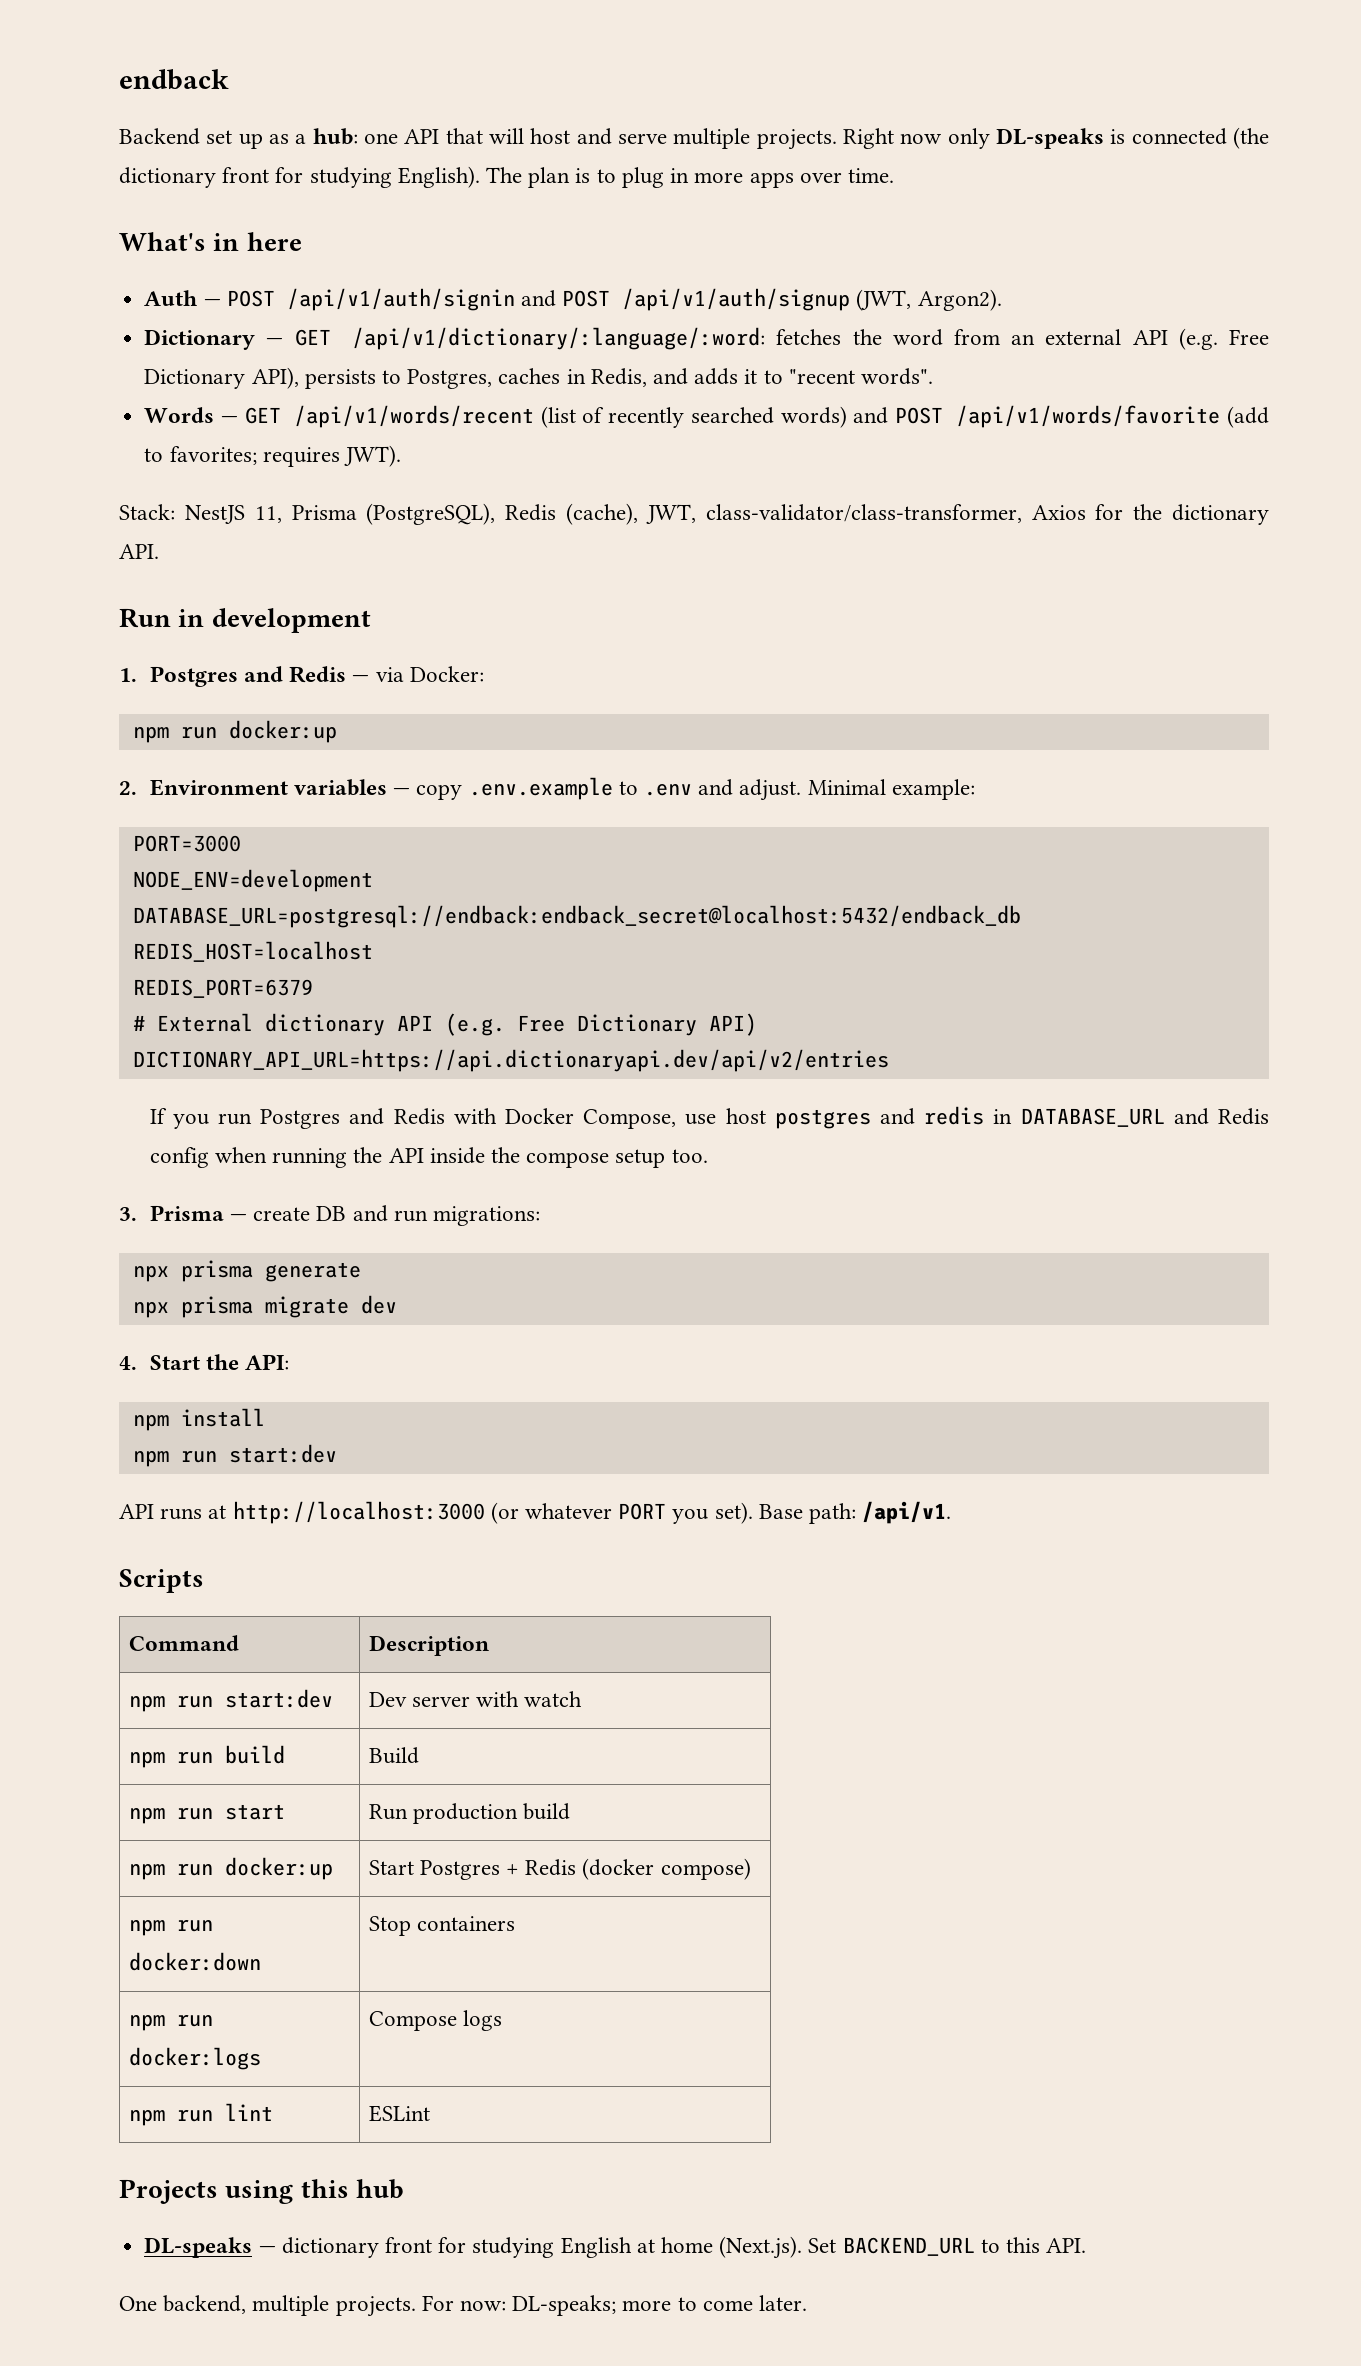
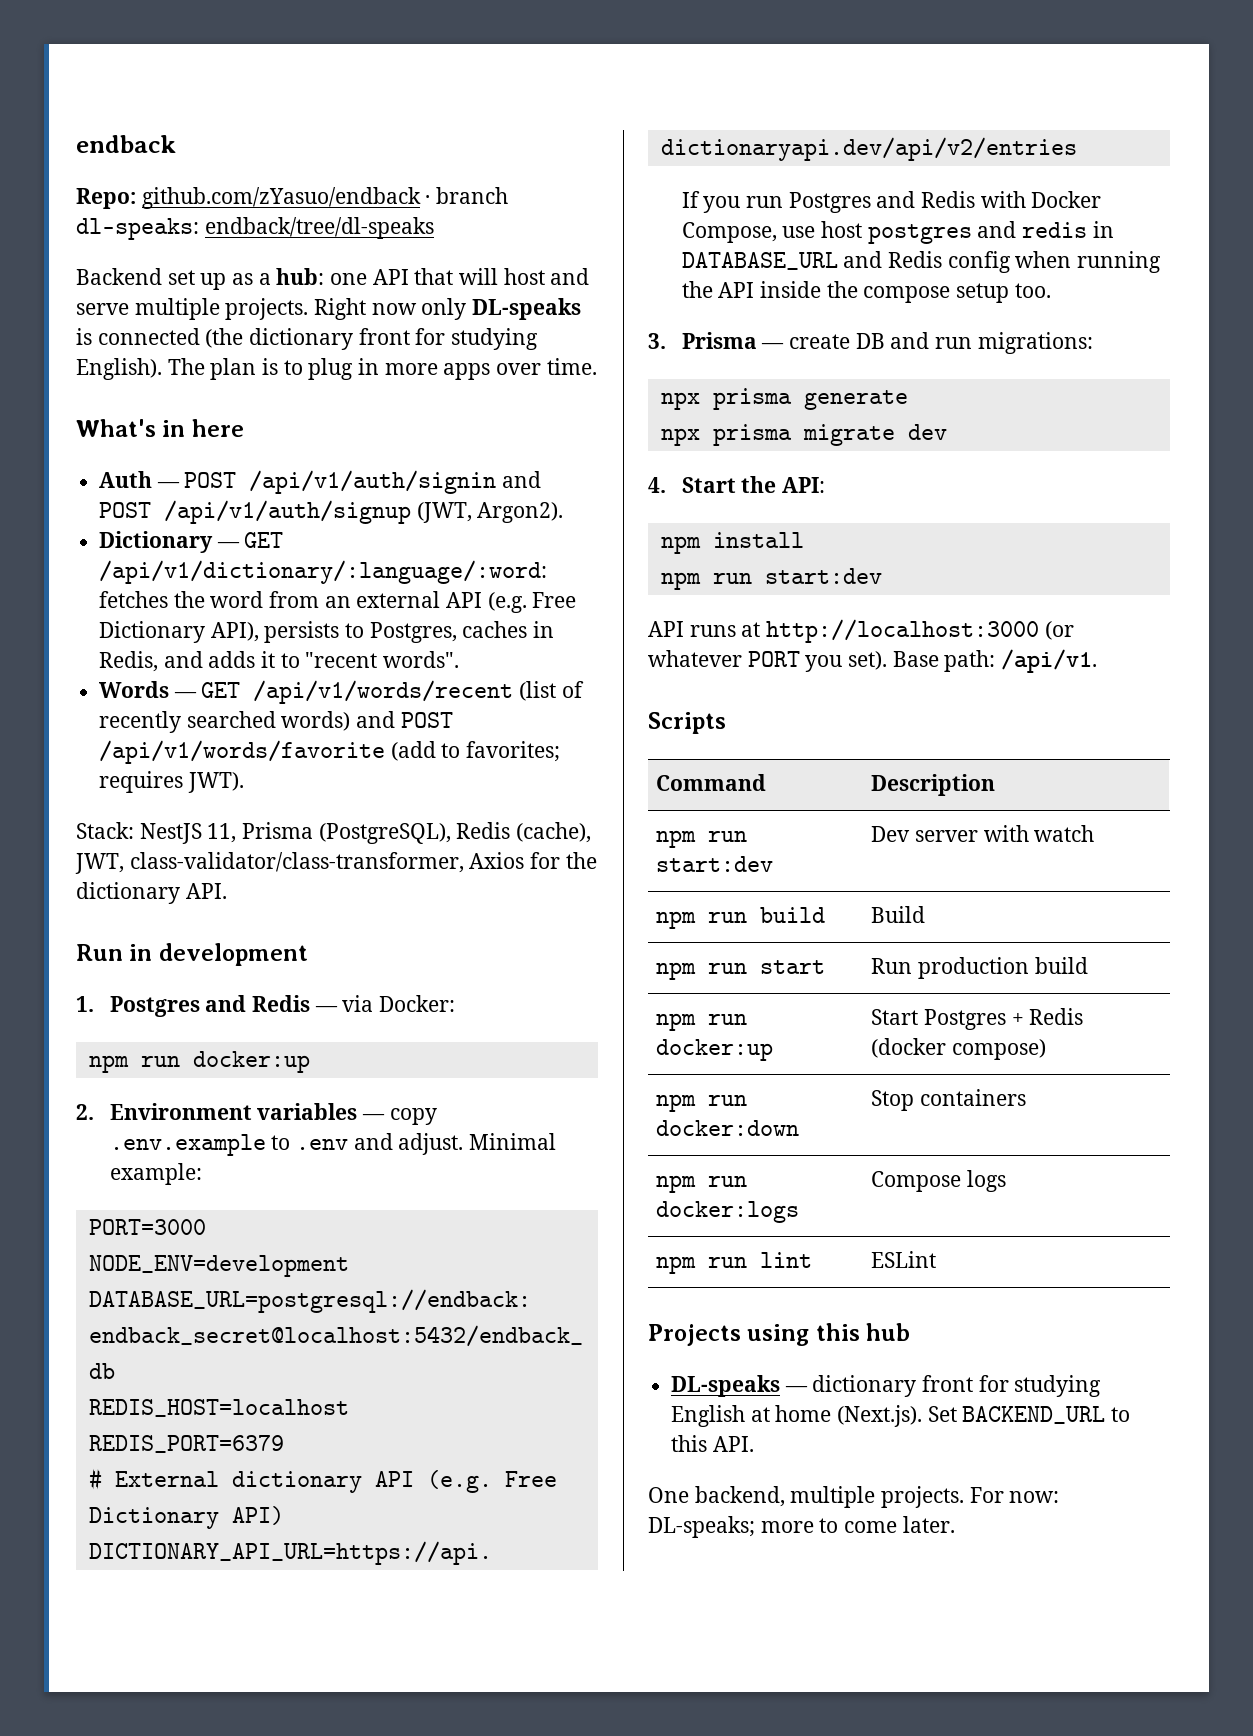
+ Repo: github.com/zYasuo/endback · branch dl-speaks: endback/tree/dl-speaks

